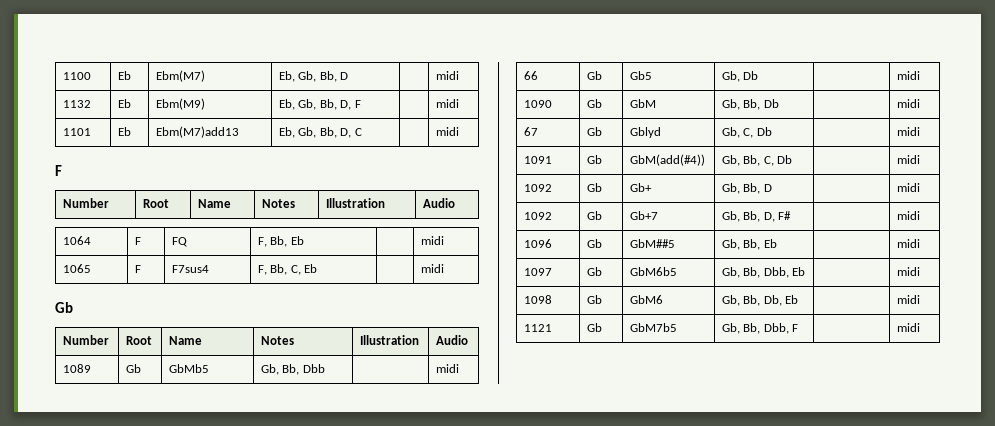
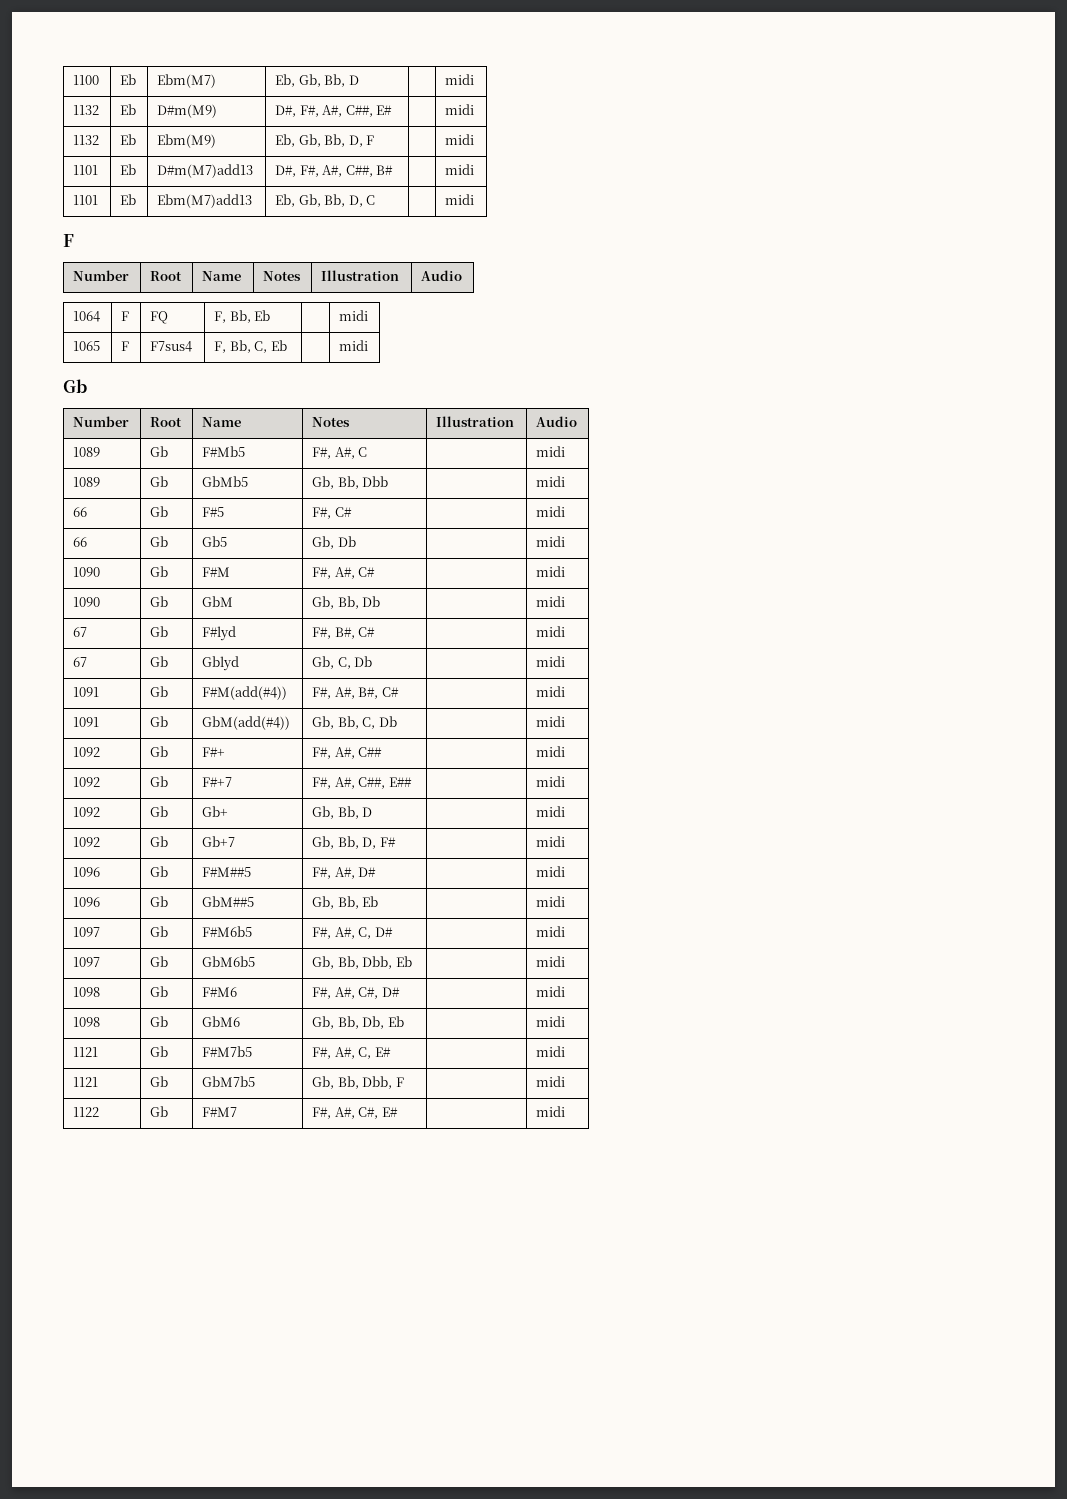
+ 1132 | Eb | D#m(M9) | D#, F#, A#, C##, E# | | midi
+ 1101 | Eb | D#m(M7)add13 | D#, F#, A#, C##, B# | | midi
+ 1089 | Gb | F#Mb5 | F#, A#, C | | midi
+ 66 | Gb | F#5 | F#, C# | | midi
+ 1090 | Gb | F#M | F#, A#, C# | | midi
+ 67 | Gb | F#lyd | F#, B#, C# | | midi
+ 1091 | Gb | F#M(add(#4)) | F#, A#, B#, C# | | midi
+ 1092 | Gb | F#+ | F#, A#, C## | | midi
+ 1092 | Gb | F#+7 | F#, A#, C##, E## | | midi
+ 1096 | Gb | F#M##5 | F#, A#, D# | | midi
+ 1097 | Gb | F#M6b5 | F#, A#, C, D# | | midi
+ 1098 | Gb | F#M6 | F#, A#, C#, D# | | midi
+ 1121 | Gb | F#M7b5 | F#, A#, C, E# | | midi
+ 1122 | Gb | F#M7 | F#, A#, C#, E# | | midi

